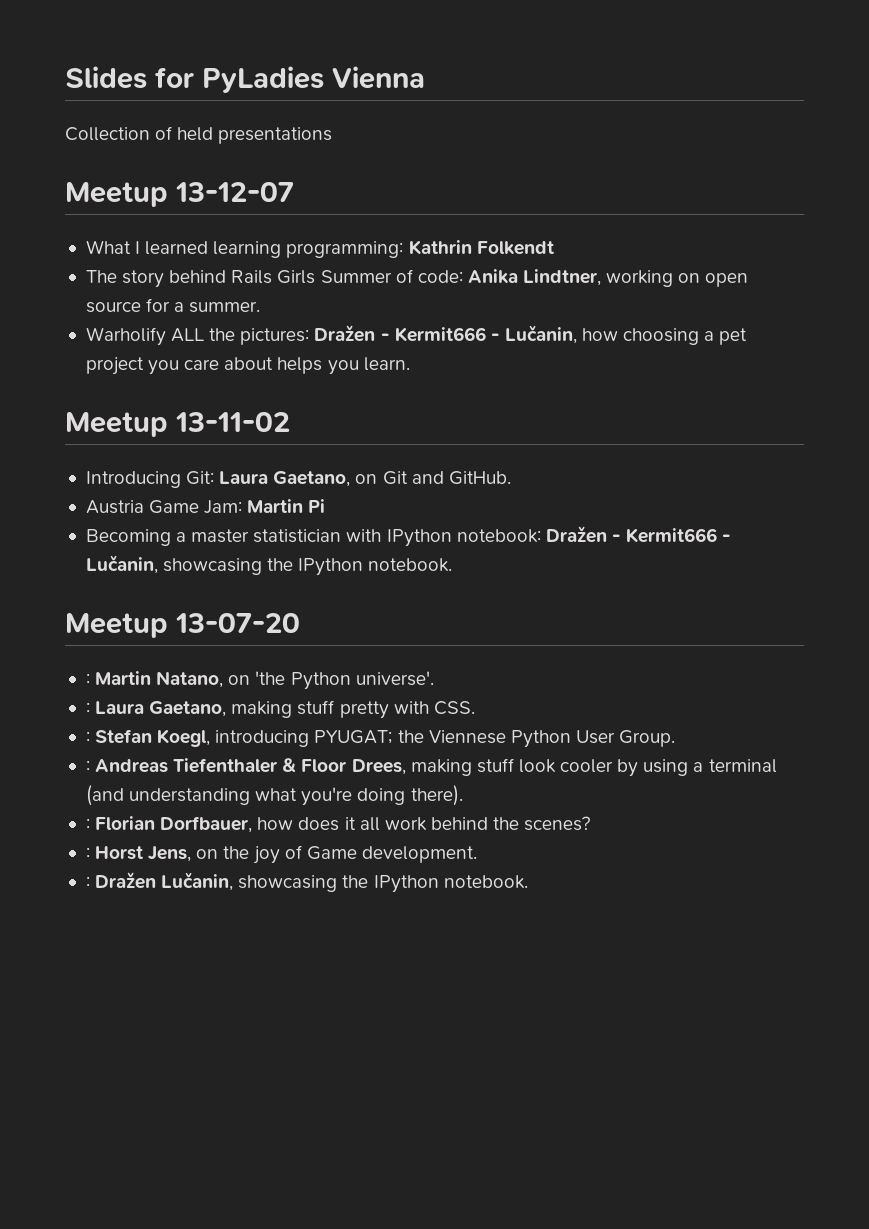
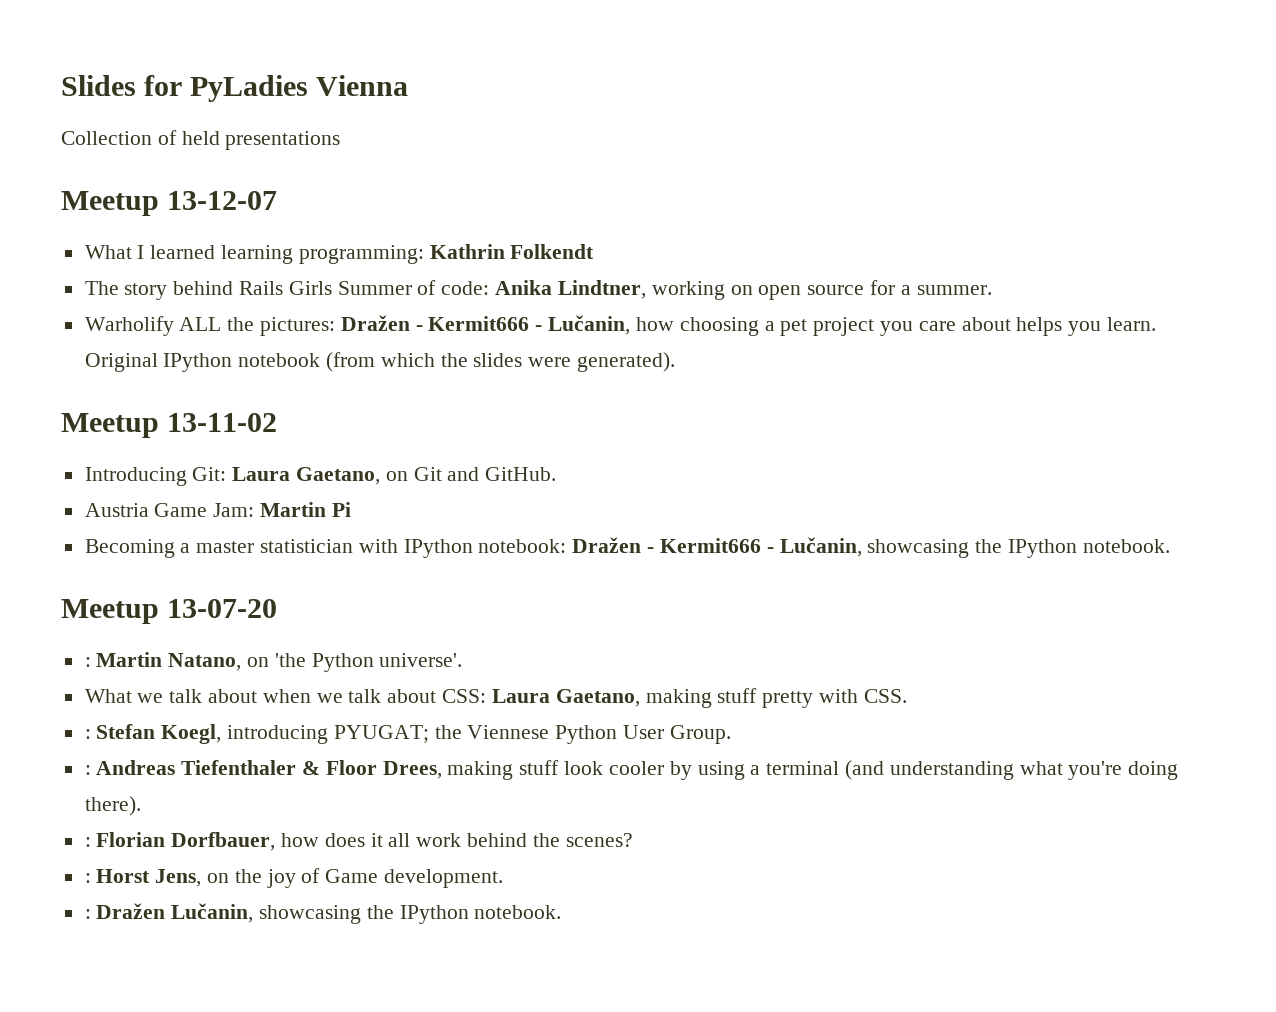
+ Original IPython notebook (from which the slides were generated).
- : Laura Gaetano, making stuff pretty with CSS.
+ What we talk about when we talk about CSS: Laura Gaetano, making stuff pretty with CSS.

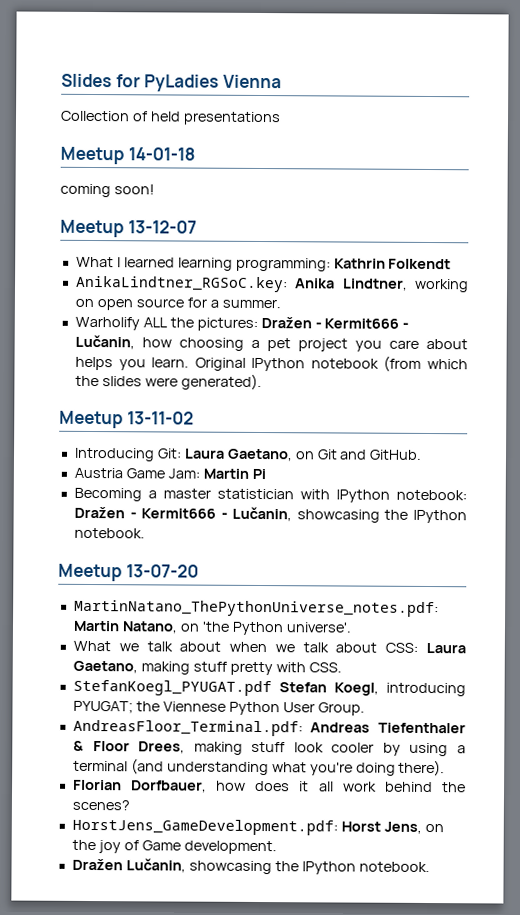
+ Meetup 14-01-18
+ coming soon!
- The story behind Rails Girls Summer of code: Anika Lindtner, working on open source for a summer.
+ AnikaLindtner_RGSoC.key: Anika Lindtner, working on open source for a summer.
- : Martin Natano, on 'the Python universe'.
+ MartinNatano_ThePythonUniverse_notes.pdf: Martin Natano, on 'the Python universe'.
- : Stefan Koegl, introducing PYUGAT; the Viennese Python User Group.
+ StefanKoegl_PYUGAT.pdf Stefan Koegl, introducing PYUGAT; the Viennese Python User Group.
- : Andreas Tiefenthaler & Floor Drees, making stuff look cooler by using a terminal (and understanding what you're doing there).
+ AndreasFloor_Terminal.pdf: Andreas Tiefenthaler & Floor Drees, making stuff look cooler by using a terminal (and understanding what you're doing there).
- : Florian Dorfbauer, how does it all work behind the scenes?
+ Florian Dorfbauer, how does it all work behind the scenes?
- : Horst Jens, on the joy of Game development.
+ HorstJens_GameDevelopment.pdf: Horst Jens, on the joy of Game development.
- : Dražen Lučanin, showcasing the IPython notebook.
+ Dražen Lučanin, showcasing the IPython notebook.

